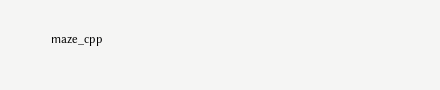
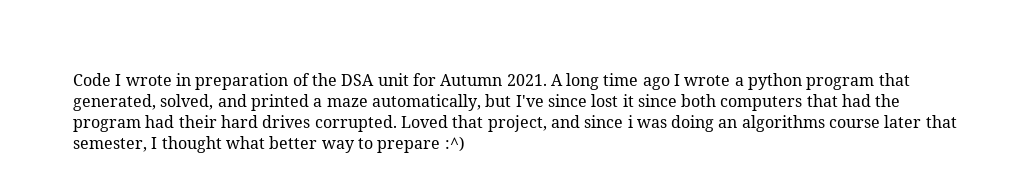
- maze_cpp
+ Code I wrote in preparation of the DSA unit for Autumn 2021. A long time ago I wrote a python program that generated, solved, and printed a maze automatically, but I've since lost it since both computers that had the program had their hard drives corrupted. Loved that project, and since i was doing an algorithms course later that semester, I thought what better way to prepare :^)

